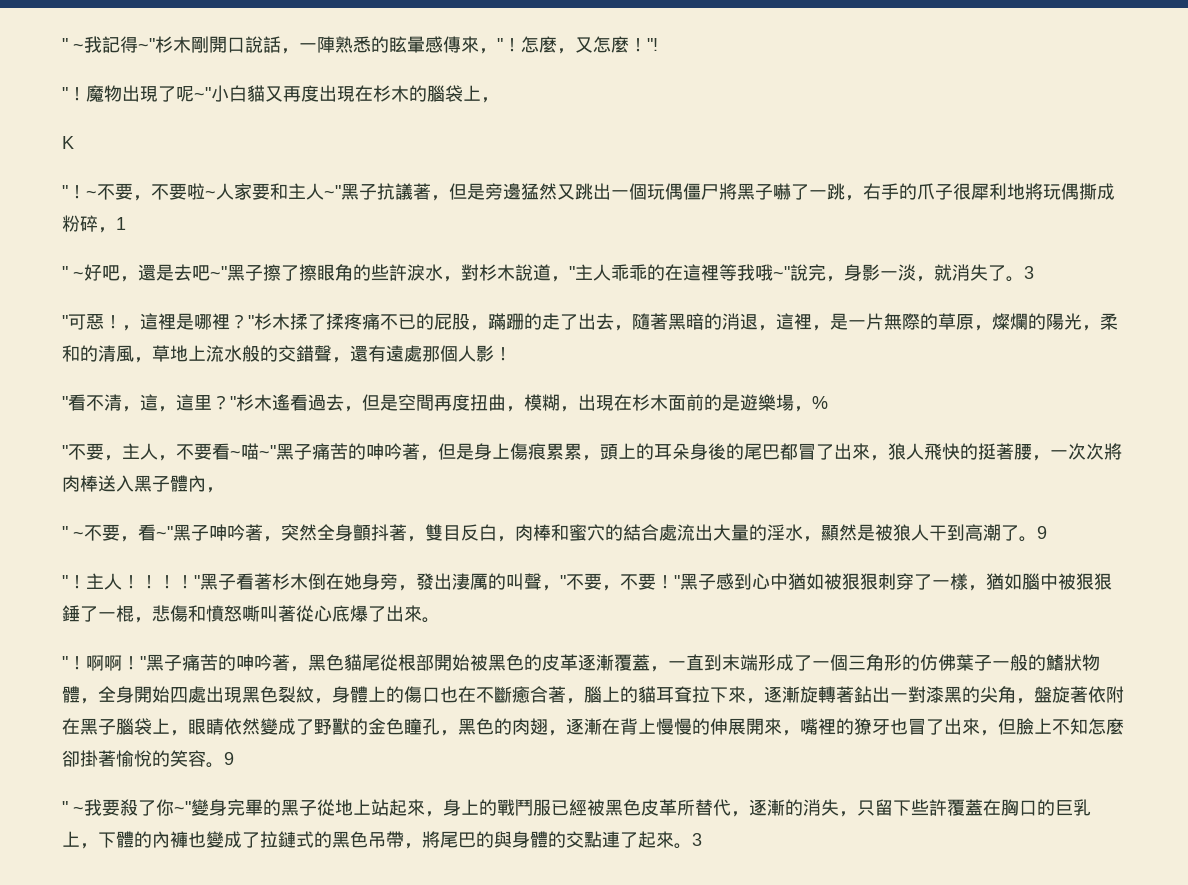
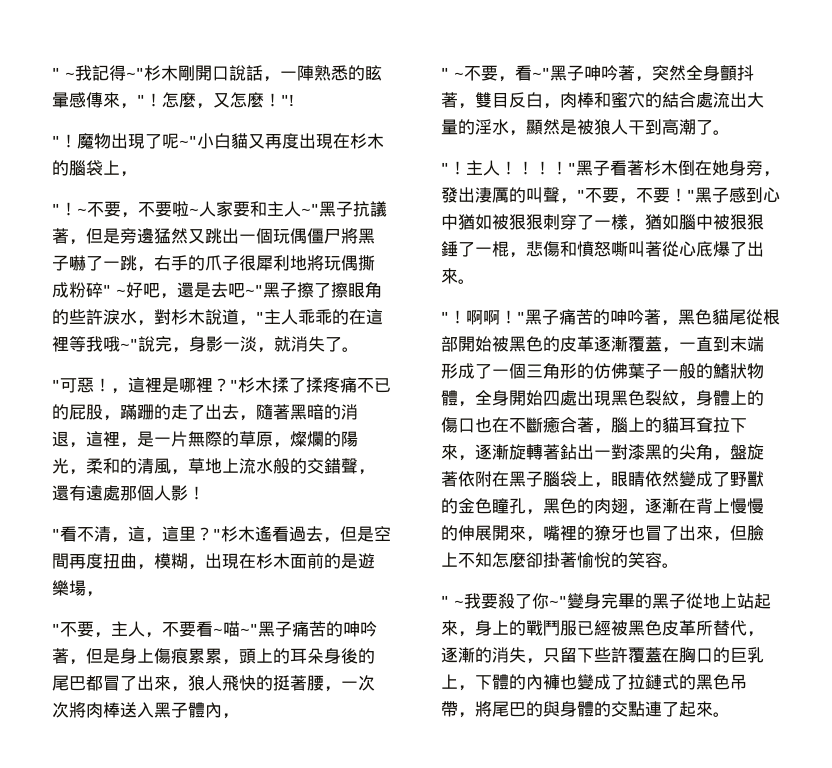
- K
- ~不要，不要啦~人家要和主人~"黑子抗議著，但是旁邊猛然又跳出一個玩偶僵尸將黑子嚇了一跳，右手的爪子很犀利地將玩偶撕成粉碎，1
- " ~好吧，還是去吧~"黑子擦了擦眼角的些許淚水，對杉木說道，"主人乖乖的在這裡等我哦~"說完，身影一淡，就消失了。3
+ ~不要，不要啦~人家要和主人~"黑子抗議著，但是旁邊猛然又跳出一個玩偶僵尸將黑子嚇了一跳，右手的爪子很犀利地將玩偶撕成粉碎" ~好吧，還是去吧~"黑子擦了擦眼角的些許淚水，對杉木說道，"主人乖乖的在這裡等我哦~"說完，身影一淡，就消失了。
- "杉木遙看過去，但是空間再度扭曲，模糊，出現在杉木面前的是遊樂場，%
+ "杉木遙看過去，但是空間再度扭曲，模糊，出現在杉木面前的是遊樂場，
- " ~不要，看~"黑子呻吟著，突然全身顫抖著，雙目反白，肉棒和蜜穴的結合處流出大量的淫水，顯然是被狼人干到高潮了。9
+ " ~不要，看~"黑子呻吟著，突然全身顫抖著，雙目反白，肉棒和蜜穴的結合處流出大量的淫水，顯然是被狼人干到高潮了。
- "黑子痛苦的呻吟著，黑色貓尾從根部開始被黑色的皮革逐漸覆蓋，一直到末端形成了一個三角形的仿佛葉子一般的鰭狀物體，全身開始四處出現黑色裂紋，身體上的傷口也在不斷癒合著，腦上的貓耳耷拉下來，逐漸旋轉著鉆出一對漆黑的尖角，盤旋著依附在黑子腦袋上，眼睛依然變成了野獸的金色瞳孔，黑色的肉翅，逐漸在背上慢慢的伸展開來，嘴裡的獠牙也冒了出來，但臉上不知怎麼卻掛著愉悅的笑容。9
+ "黑子痛苦的呻吟著，黑色貓尾從根部開始被黑色的皮革逐漸覆蓋，一直到末端形成了一個三角形的仿佛葉子一般的鰭狀物體，全身開始四處出現黑色裂紋，身體上的傷口也在不斷癒合著，腦上的貓耳耷拉下來，逐漸旋轉著鉆出一對漆黑的尖角，盤旋著依附在黑子腦袋上，眼睛依然變成了野獸的金色瞳孔，黑色的肉翅，逐漸在背上慢慢的伸展開來，嘴裡的獠牙也冒了出來，但臉上不知怎麼卻掛著愉悅的笑容。
- " ~我要殺了你~"變身完畢的黑子從地上站起來，身上的戰鬥服已經被黑色皮革所替代，逐漸的消失，只留下些許覆蓋在胸口的巨乳上，下體的內褲也變成了拉鏈式的黑色吊帶，將尾巴的與身體的交點連了起來。3
+ " ~我要殺了你~"變身完畢的黑子從地上站起來，身上的戰鬥服已經被黑色皮革所替代，逐漸的消失，只留下些許覆蓋在胸口的巨乳上，下體的內褲也變成了拉鏈式的黑色吊帶，將尾巴的與身體的交點連了起來。

